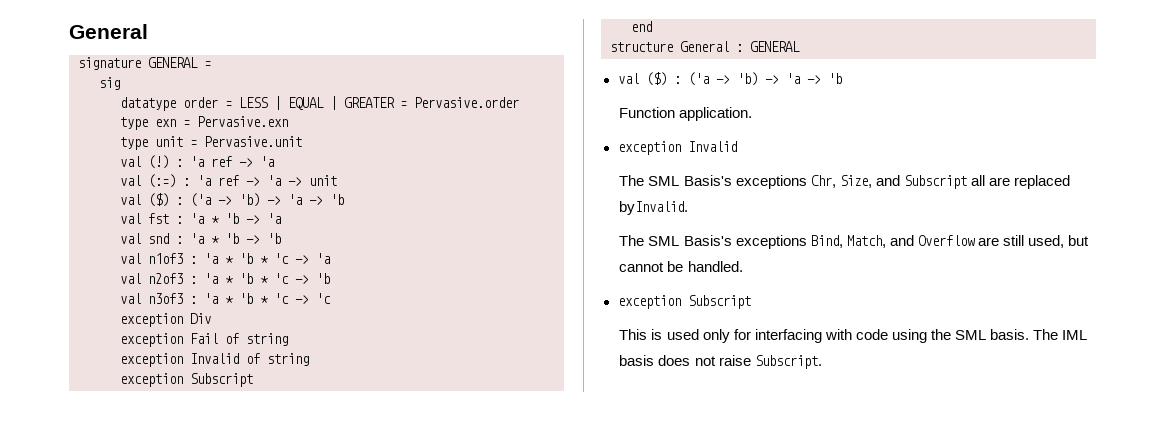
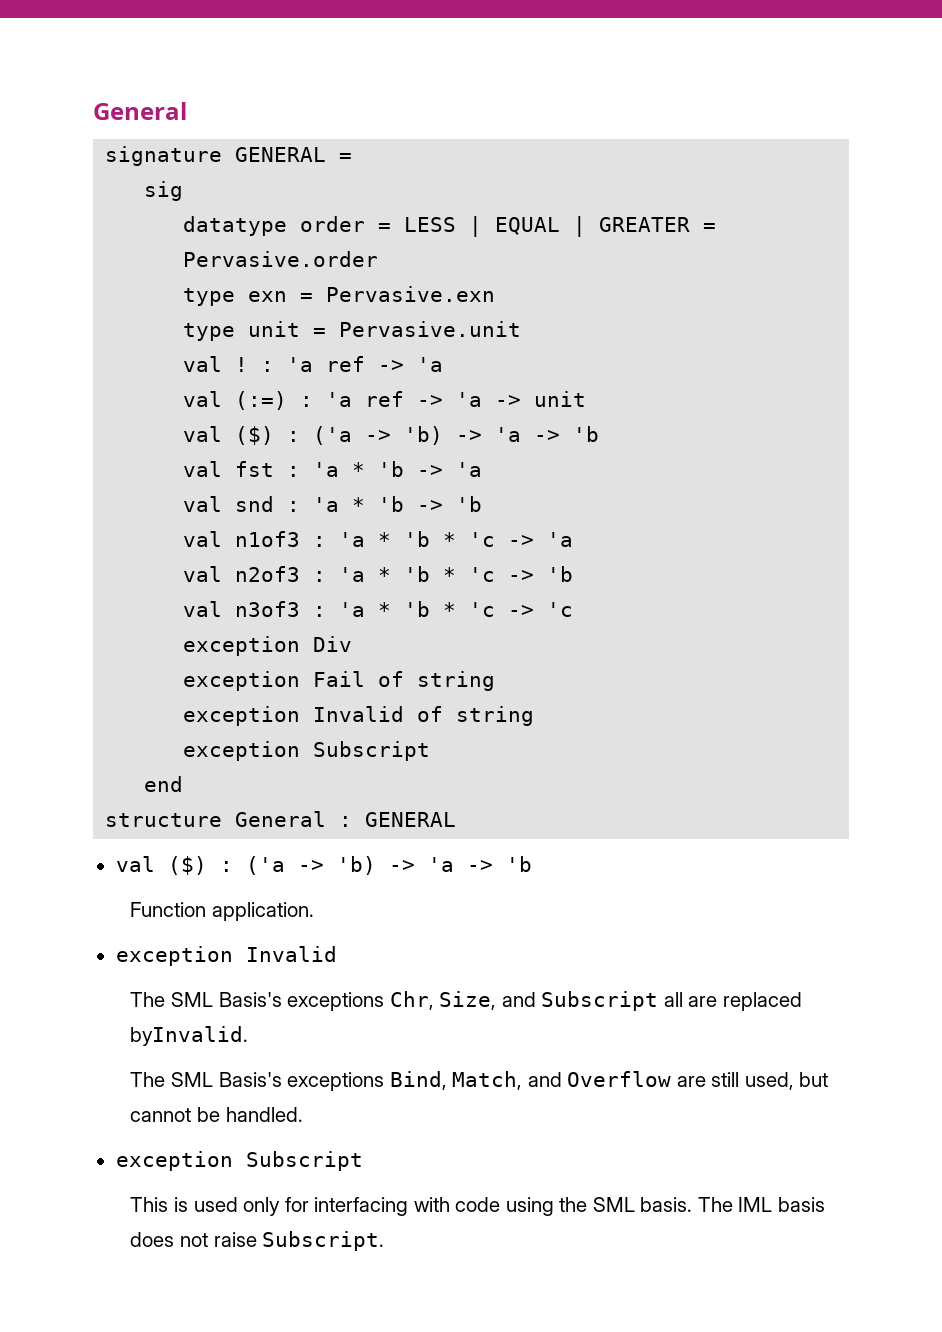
- val (!) : 'a ref -> 'a
+ val ! : 'a ref -> 'a

